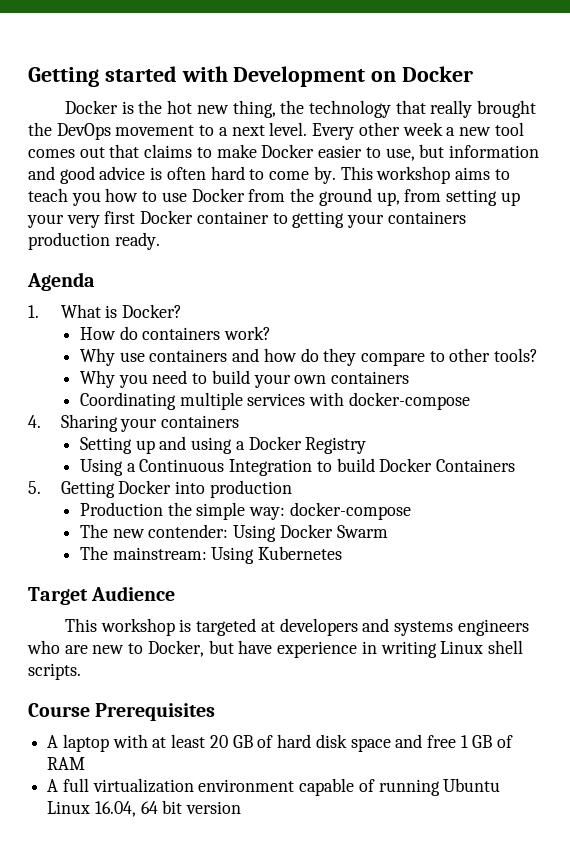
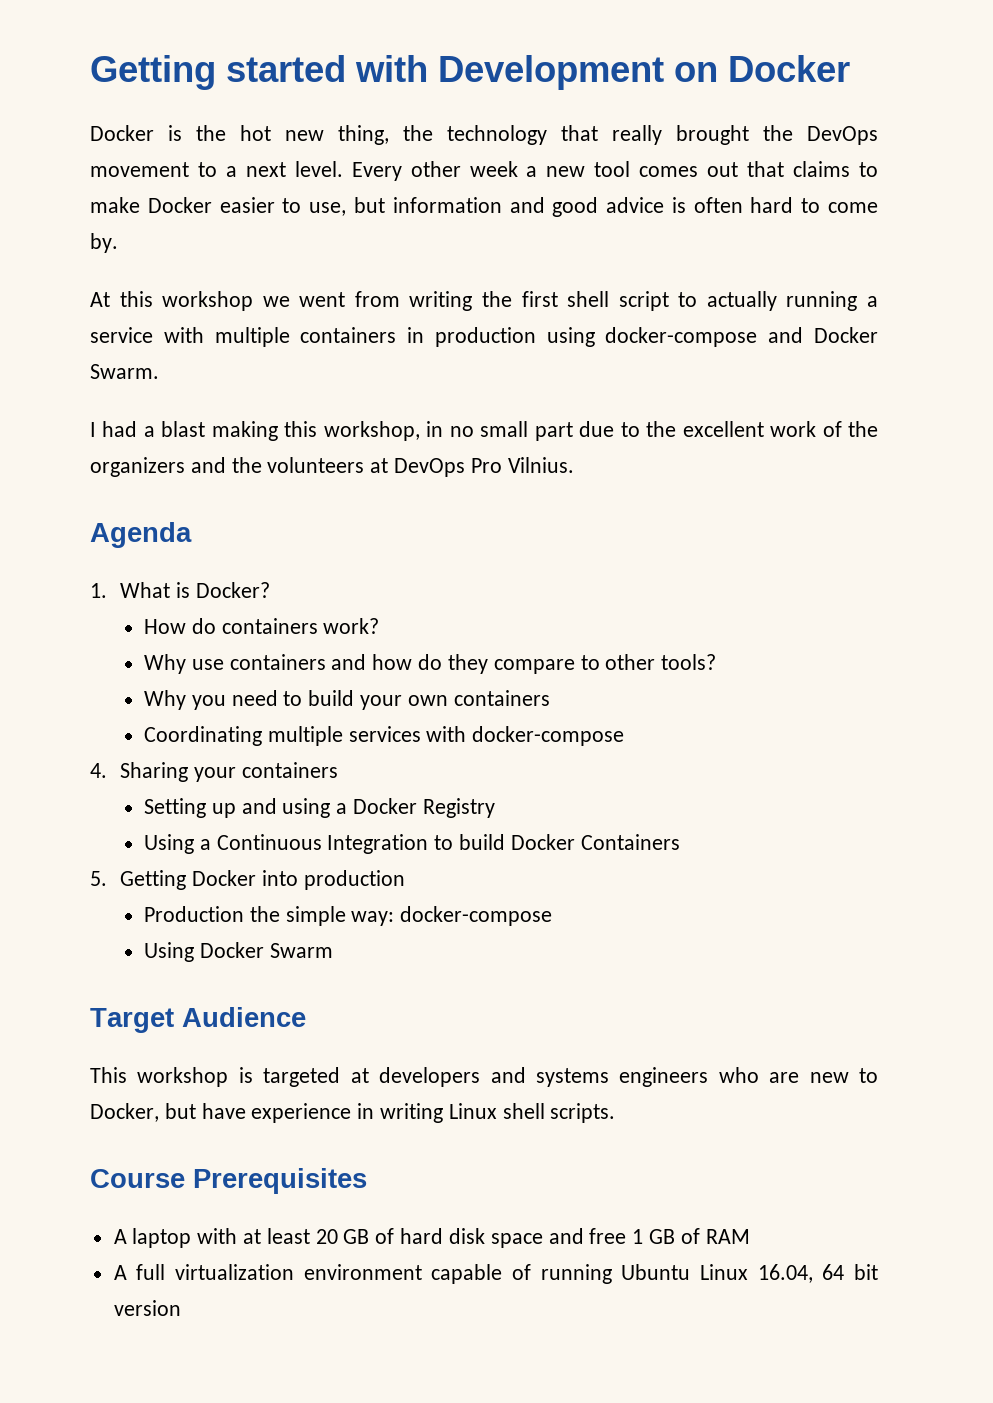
- Every other week a new tool comes out that claims to make Docker easier to use, but information and good advice is often hard to come by. This workshop aims to teach you how to use Docker from the ground up, from setting up your very first Docker container to getting your containers production ready.
+ Every other week a new tool comes out that claims to make Docker easier to use, but information and good advice is often hard to come by.
+ At this workshop we went from writing the first shell script to actually running a service with multiple containers in production using docker-compose and Docker Swarm.
+ I had a blast making this workshop, in no small part due to the excellent work of the organizers and the volunteers at DevOps Pro Vilnius.
- The new contender: Using Docker Swarm
+ Using Docker Swarm
- The mainstream: Using Kubernetes

